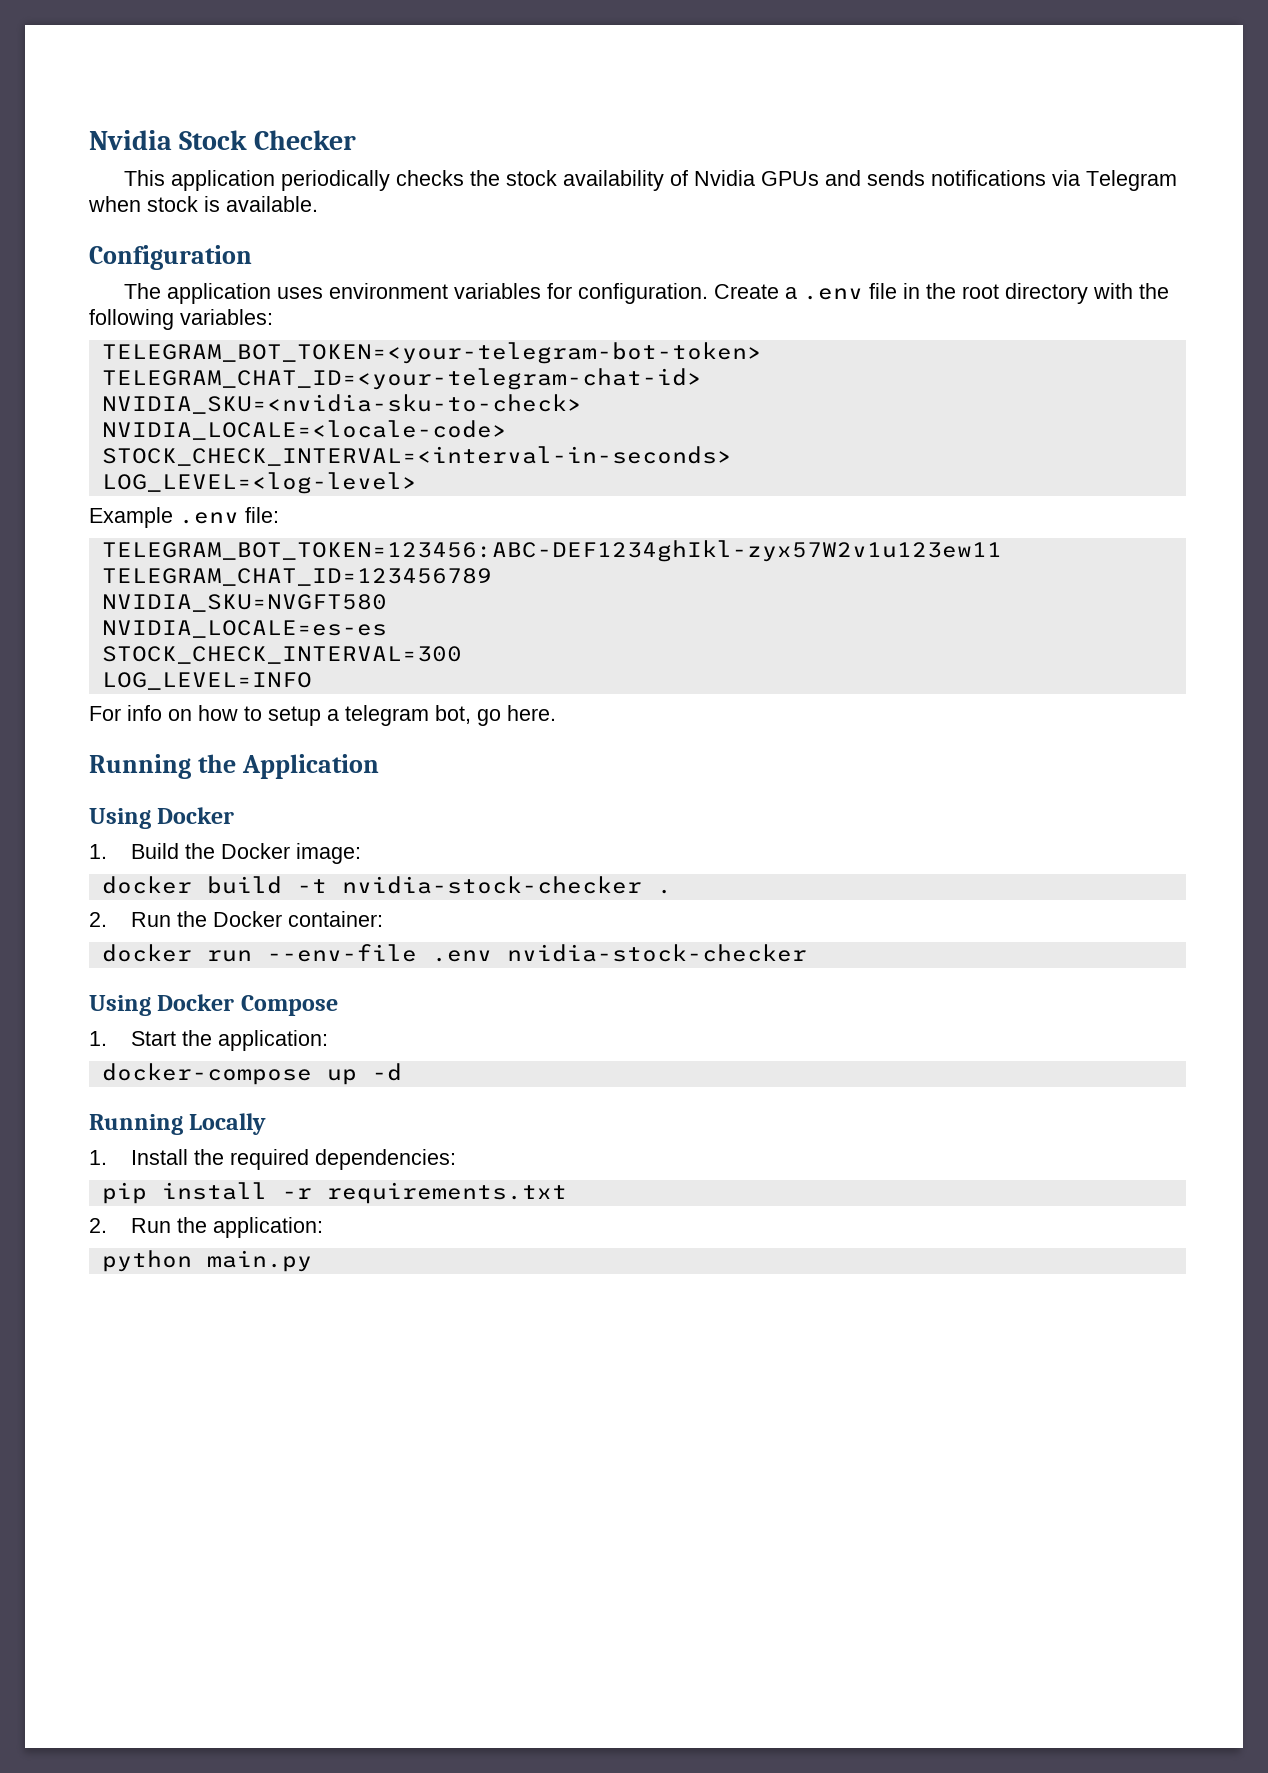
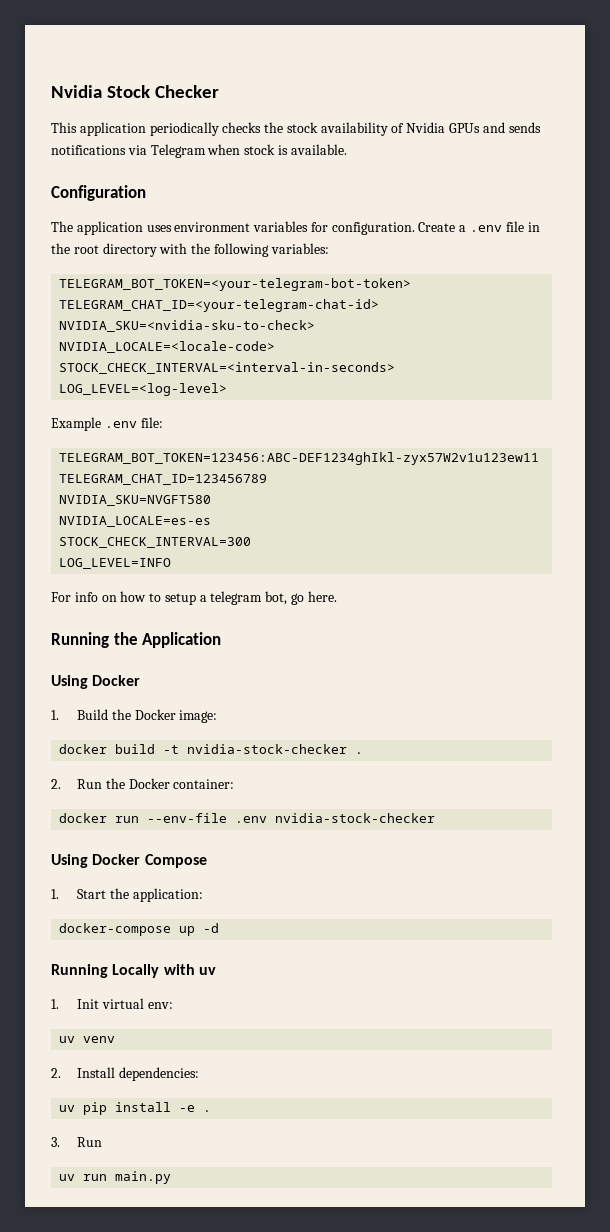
- Running Locally
- 1. Install the required dependencies:
+ Running Locally with uv
+ 1. Init virtual env:
+ uv venv
+ 2. Install dependencies:
- pip install -r requirements.txt
- 2. Run the application:
- python main.py
+ uv pip install -e .
+ 3. Run
+ uv run main.py

